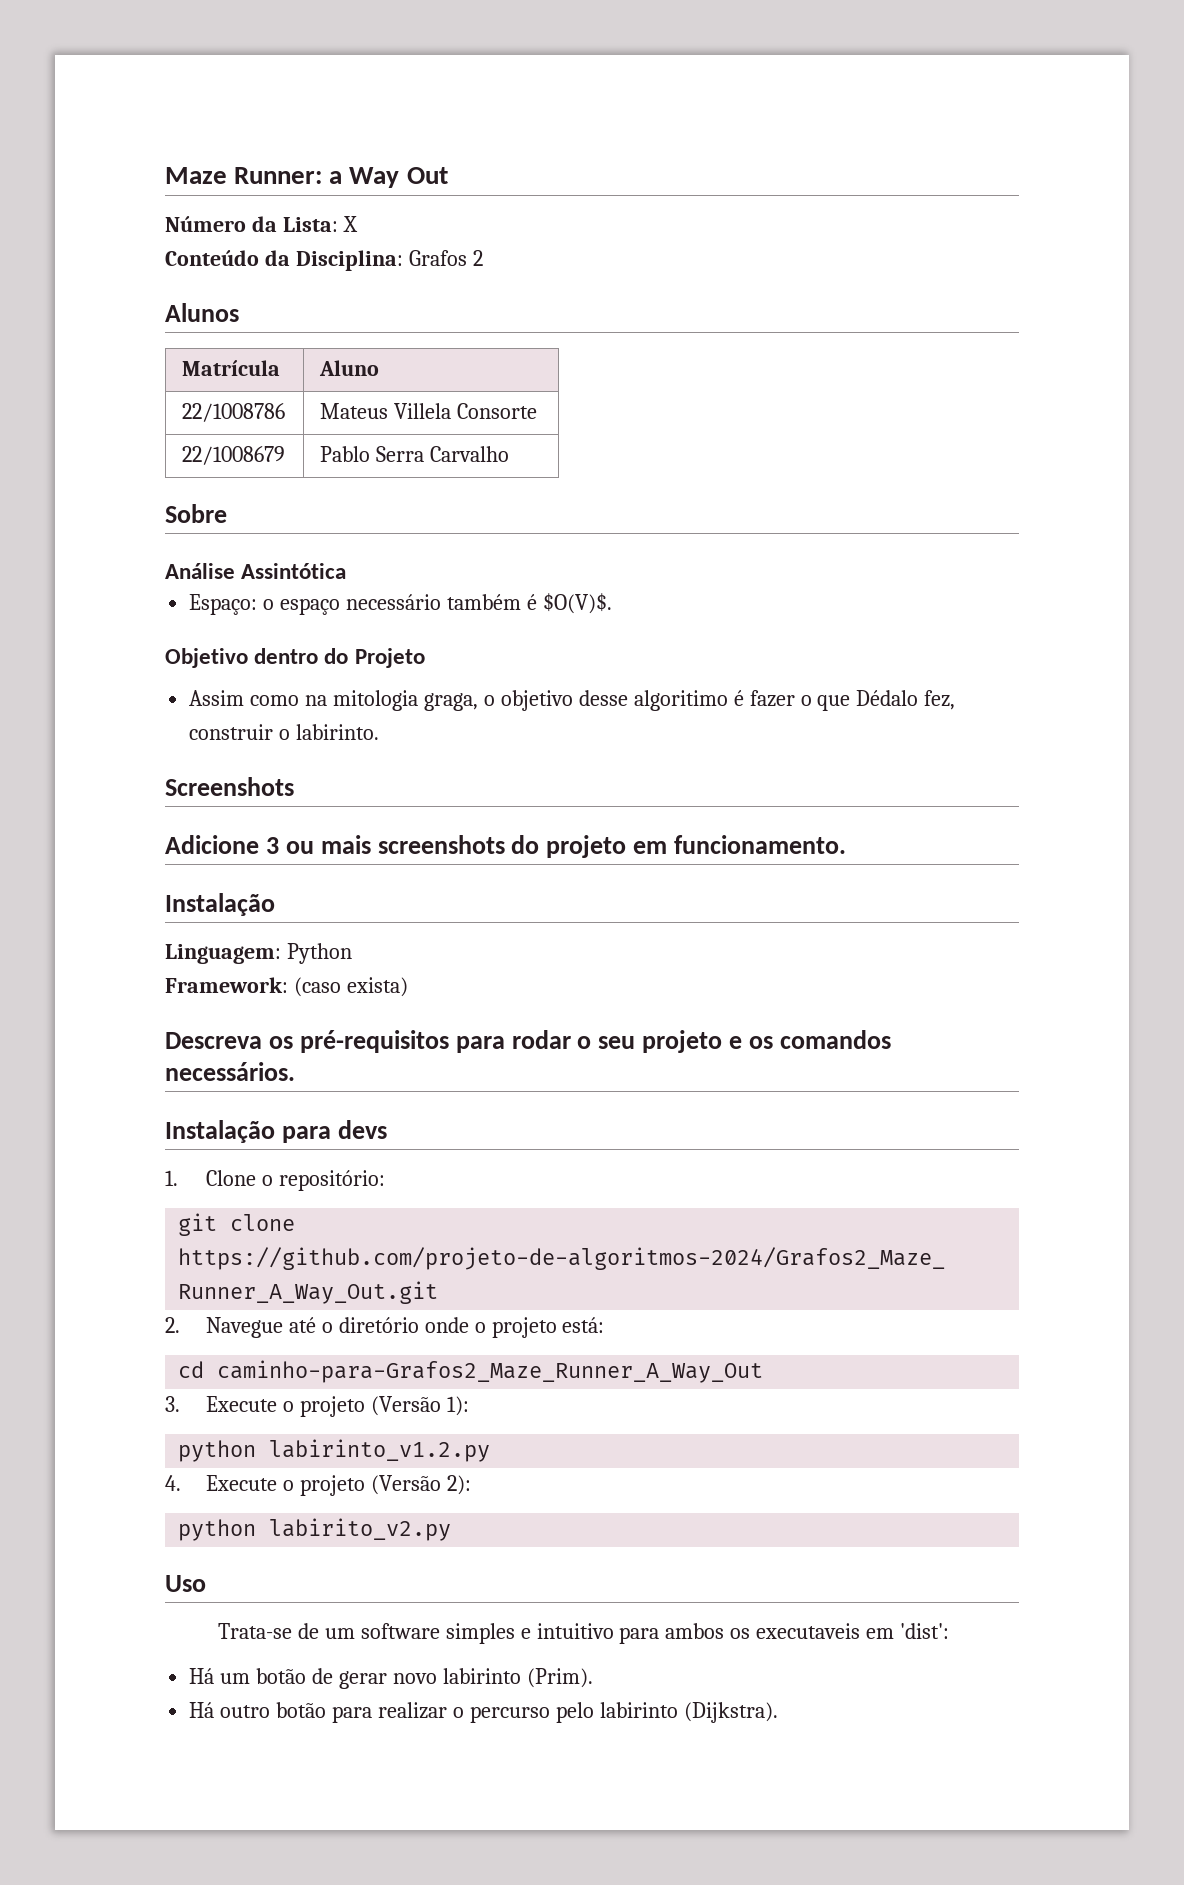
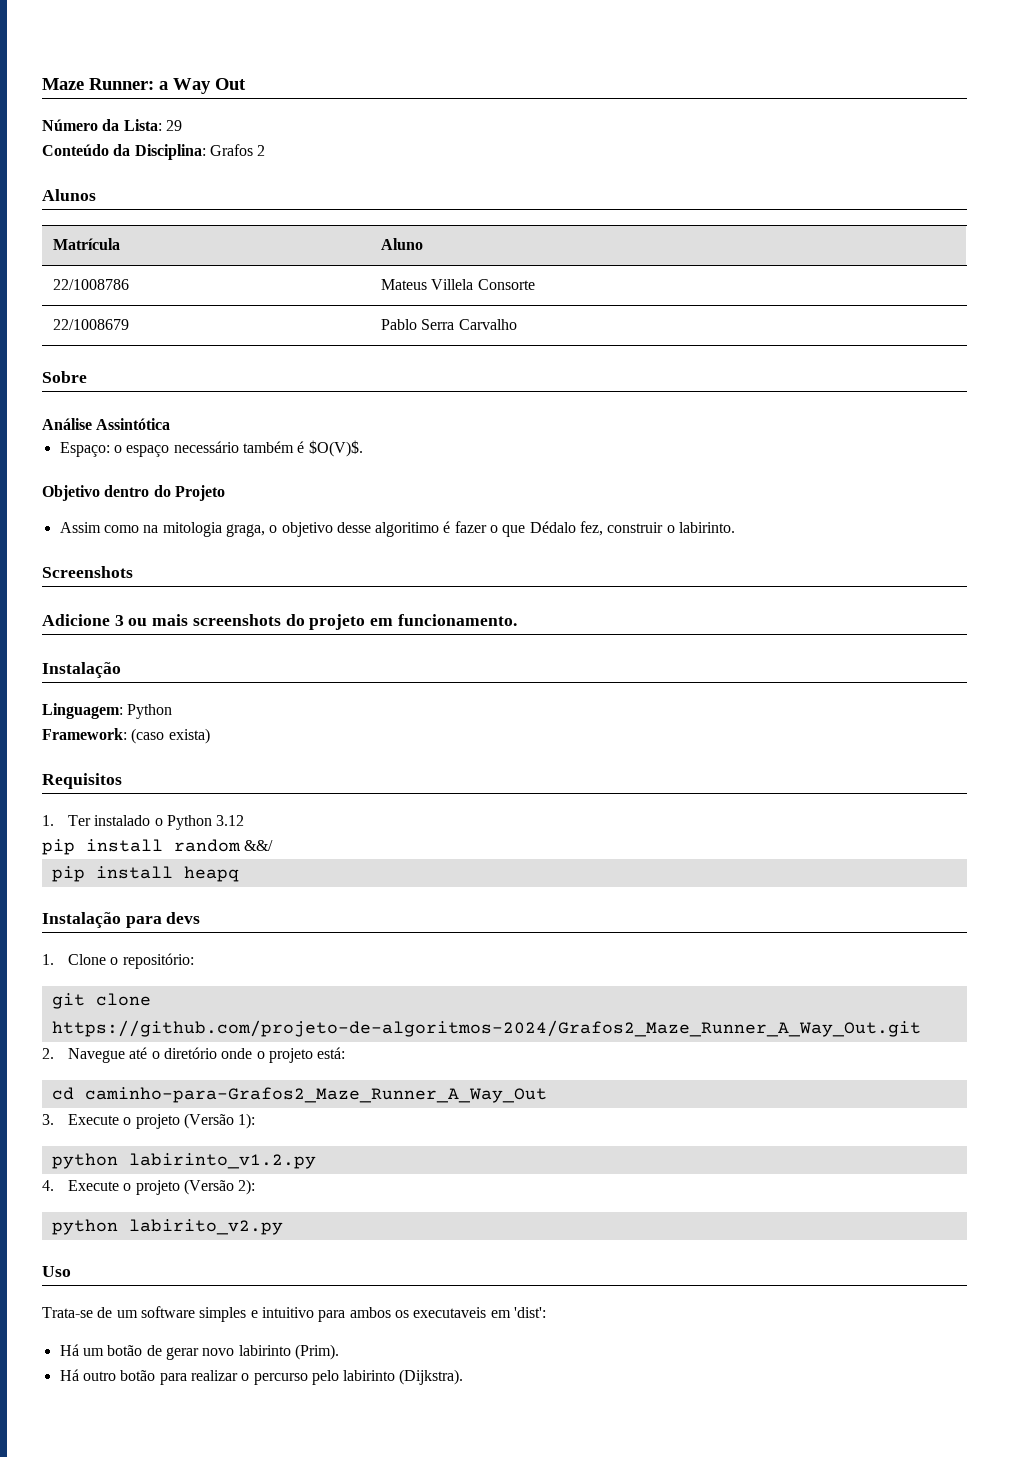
- Número da Lista: X
+ Número da Lista: 29
- Descreva os pré-requisitos para rodar o seu projeto e os comandos necessários.
+ Requisitos
+ 1. Ter instalado o Python 3.12
+ pip install random &&/
+ pip install heapq

